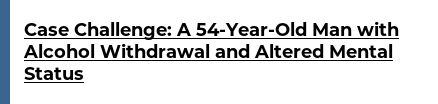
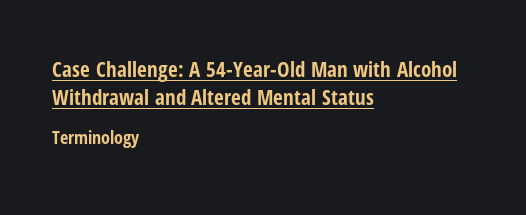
+ Terminology

